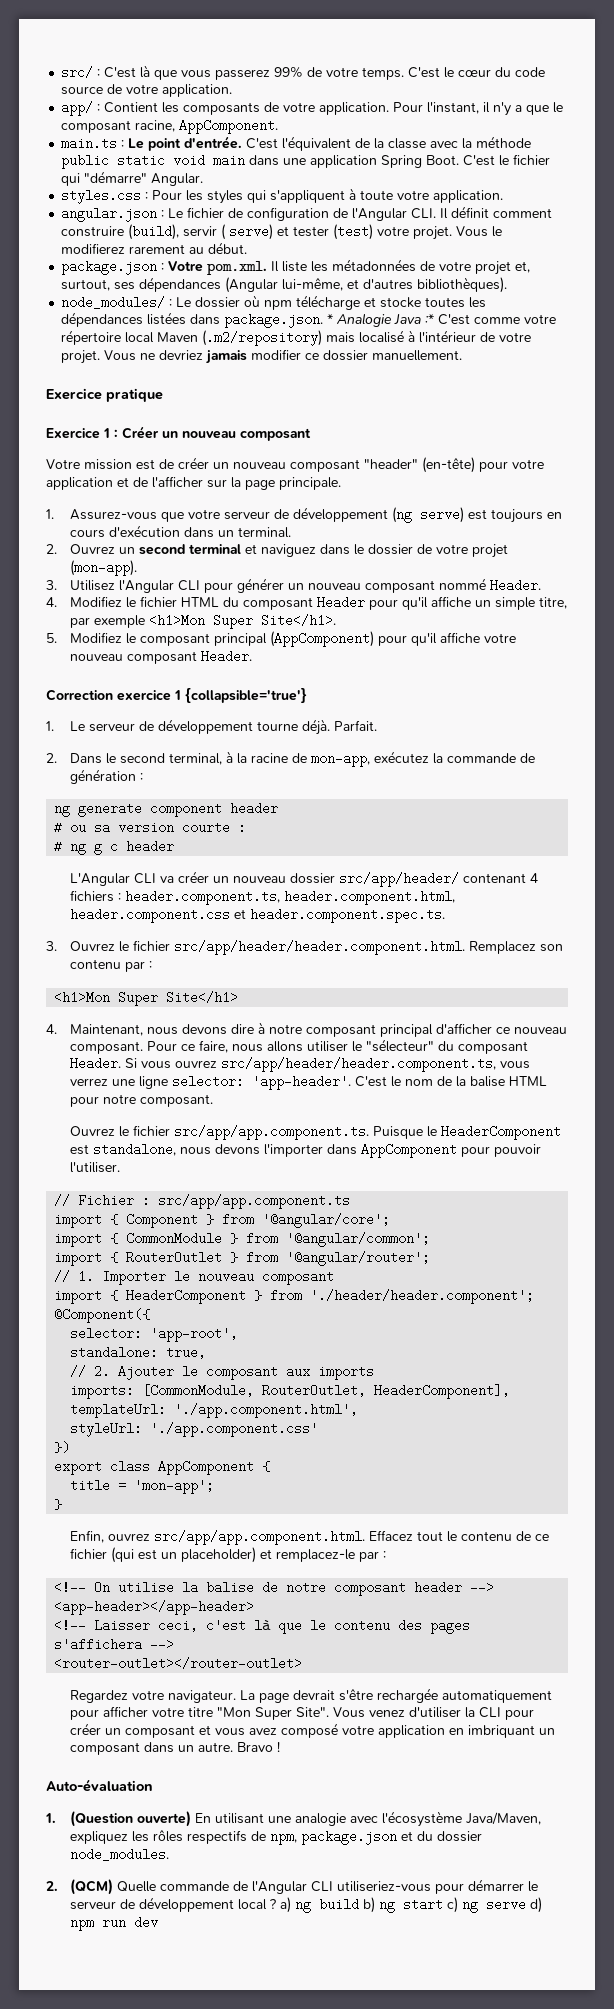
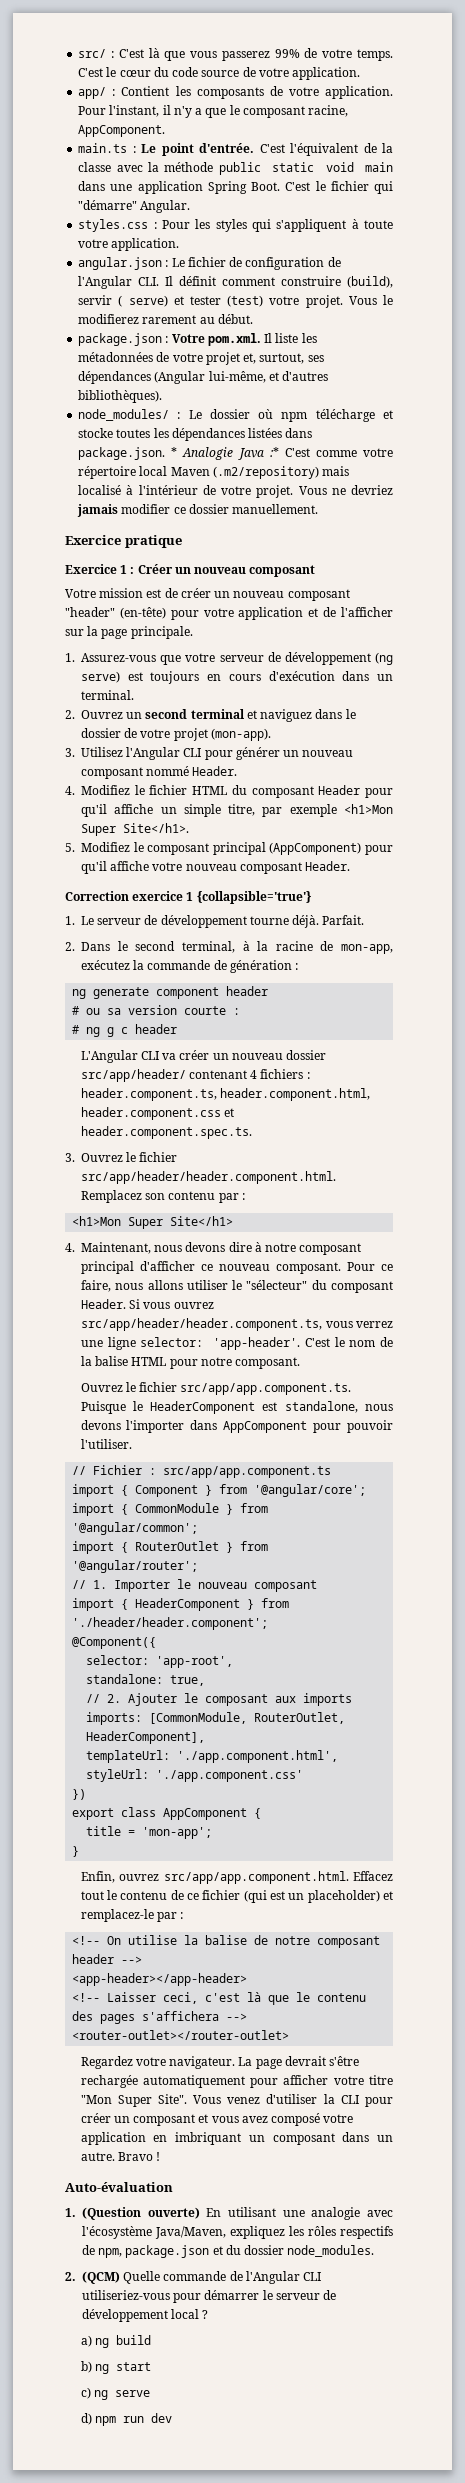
- 2. (QCM) Quelle commande de l'Angular CLI utiliseriez-vous pour démarrer le serveur de développement local ? a) ng build b) ng start c) ng serve d) npm run dev
+ 2. (QCM) Quelle commande de l'Angular CLI utiliseriez-vous pour démarrer le serveur de développement local ?
+ a) ng build
+ b) ng start
+ c) ng serve
+ d) npm run dev

